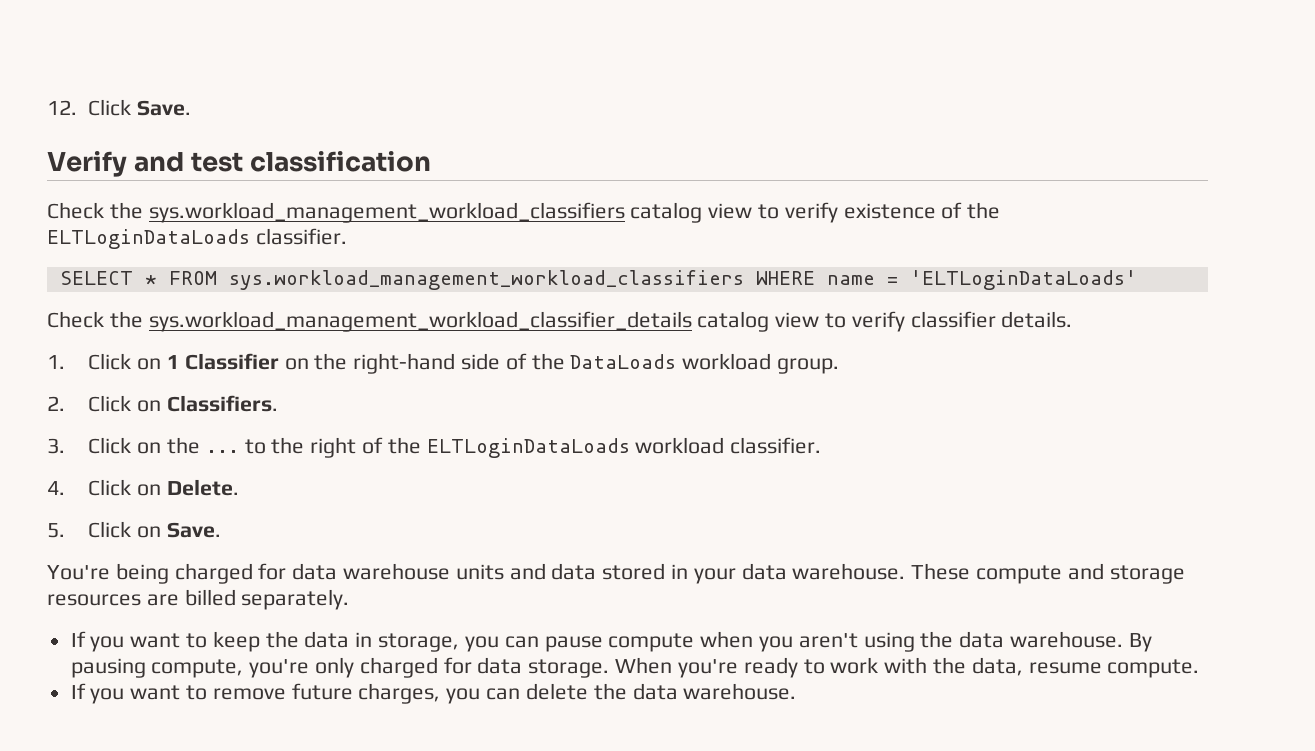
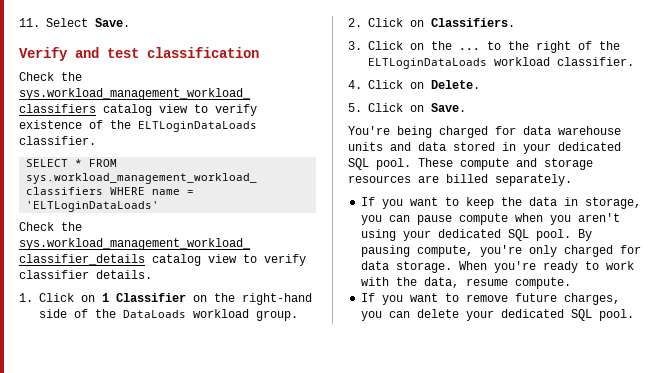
- 12. Click Save.
+ 11. Select Save.
- You're being charged for data warehouse units and data stored in your data warehouse.
+ You're being charged for data warehouse units and data stored in your dedicated SQL pool.
- If you want to keep the data in storage, you can pause compute when you aren't using the data warehouse.
+ If you want to keep the data in storage, you can pause compute when you aren't using your dedicated SQL pool.
- If you want to remove future charges, you can delete the data warehouse.
+ If you want to remove future charges, you can delete your dedicated SQL pool.

